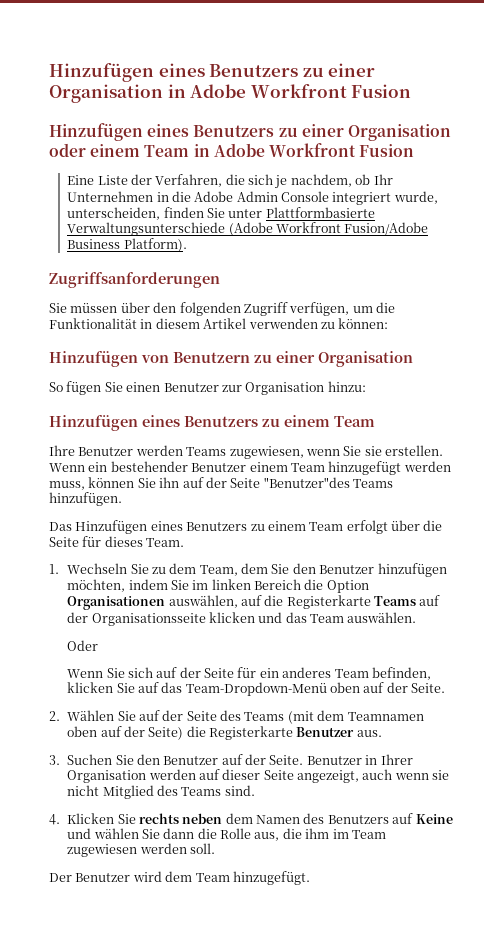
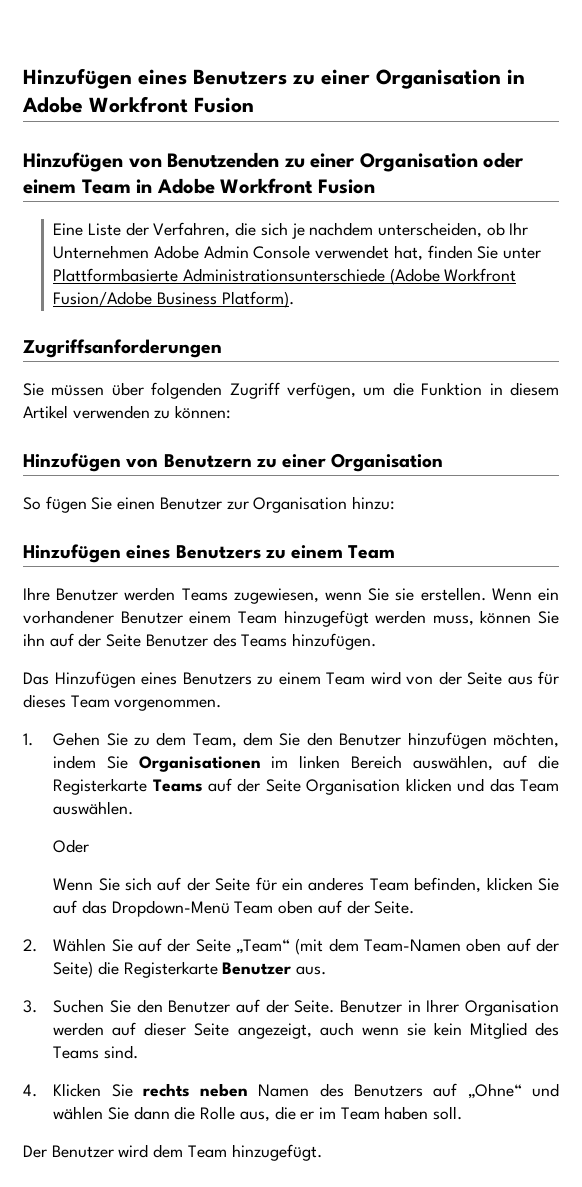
- Hinzufügen eines Benutzers zu einer Organisation oder einem Team in Adobe Workfront Fusion
+ Hinzufügen von Benutzenden zu einer Organisation oder einem Team in Adobe Workfront Fusion
- Eine Liste der Verfahren, die sich je nachdem, ob Ihr Unternehmen in die Adobe Admin Console integriert wurde, unterscheiden, finden Sie unter Plattformbasierte Verwaltungsunterschiede (Adobe Workfront Fusion/Adobe Business Platform).
+ Eine Liste der Verfahren, die sich je nachdem unterscheiden, ob Ihr Unternehmen Adobe Admin Console verwendet hat, finden Sie unter Plattformbasierte Administrationsunterschiede (Adobe Workfront Fusion/Adobe Business Platform).
- Sie müssen über den folgenden Zugriff verfügen, um die Funktionalität in diesem Artikel verwenden zu können:
+ Sie müssen über folgenden Zugriff verfügen, um die Funktion in diesem Artikel verwenden zu können:
- Wenn ein bestehender Benutzer einem Team hinzugefügt werden muss, können Sie ihn auf der Seite "Benutzer"des Teams hinzufügen.
+ Wenn ein vorhandener Benutzer einem Team hinzugefügt werden muss, können Sie ihn auf der Seite Benutzer des Teams hinzufügen.
- Das Hinzufügen eines Benutzers zu einem Team erfolgt über die Seite für dieses Team.
+ Das Hinzufügen eines Benutzers zu einem Team wird von der Seite aus für dieses Team vorgenommen.
- 1. Wechseln Sie zu dem Team, dem Sie den Benutzer hinzufügen möchten, indem Sie im linken Bereich die Option Organisationen auswählen, auf die Registerkarte Teams auf der Organisationsseite klicken und das Team auswählen.
+ 1. Gehen Sie zu dem Team, dem Sie den Benutzer hinzufügen möchten, indem Sie Organisationen im linken Bereich auswählen, auf die Registerkarte Teams auf der Seite Organisation klicken und das Team auswählen.
- Wenn Sie sich auf der Seite für ein anderes Team befinden, klicken Sie auf das Team-Dropdown-Menü oben auf der Seite.
+ Wenn Sie sich auf der Seite für ein anderes Team befinden, klicken Sie auf das Dropdown-Menü Team oben auf der Seite.
- 2. Wählen Sie auf der Seite des Teams (mit dem Teamnamen oben auf der Seite) die Registerkarte Benutzer aus.
+ 2. Wählen Sie auf der Seite „Team“ (mit dem Team-Namen oben auf der Seite) die Registerkarte Benutzer aus.
- Benutzer in Ihrer Organisation werden auf dieser Seite angezeigt, auch wenn sie nicht Mitglied des Teams sind.
+ Benutzer in Ihrer Organisation werden auf dieser Seite angezeigt, auch wenn sie kein Mitglied des Teams sind.
- 4. Klicken Sie rechts neben dem Namen des Benutzers auf Keine und wählen Sie dann die Rolle aus, die ihm im Team zugewiesen werden soll.
+ 4. Klicken Sie rechts neben Namen des Benutzers auf „Ohne“ und wählen Sie dann die Rolle aus, die er im Team haben soll.

